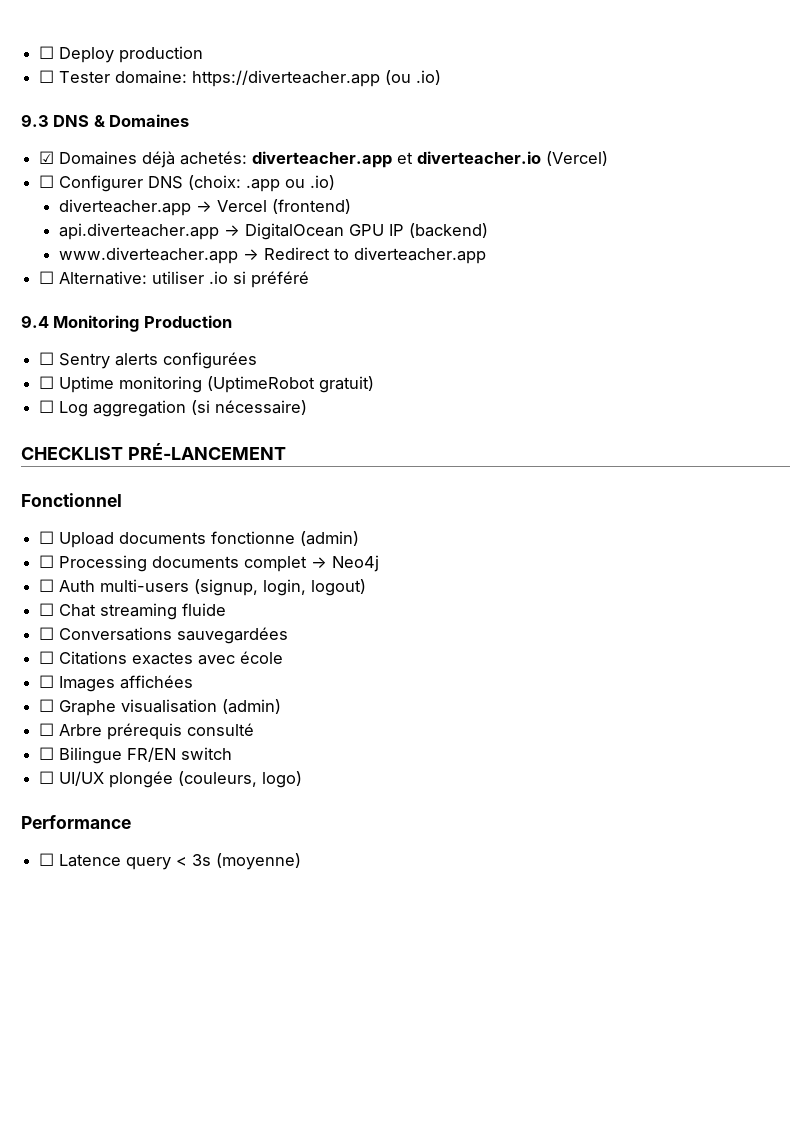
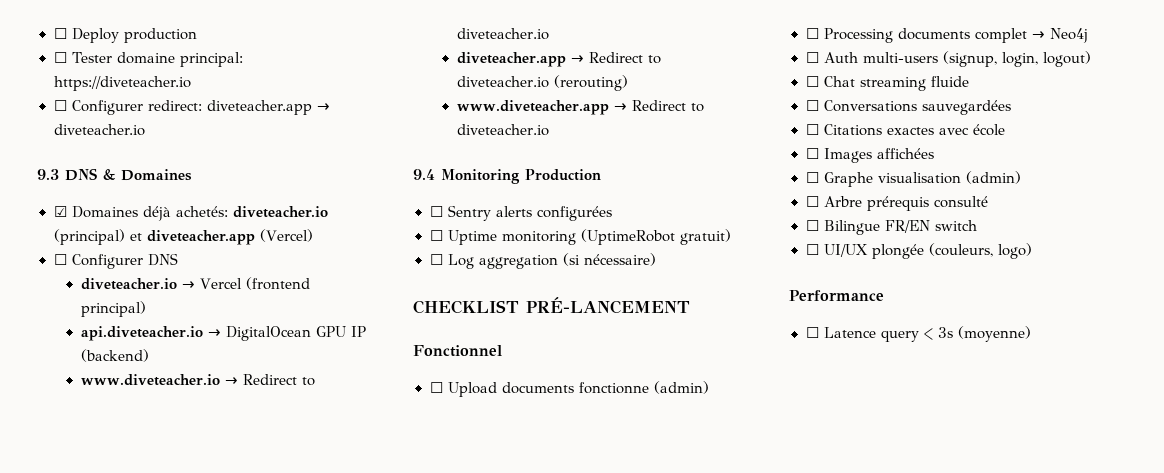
- ☐ Tester domaine: https://diverteacher.app (ou .io)
+ ☐ Tester domaine principal: https://diveteacher.io
+ ☐ Configurer redirect: diveteacher.app → diveteacher.io
- ☑ Domaines déjà achetés: diverteacher.app et diverteacher.io (Vercel)
+ ☑ Domaines déjà achetés: diveteacher.io (principal) et diveteacher.app (Vercel)
- ☐ Configurer DNS (choix: .app ou .io)
- diverteacher.app → Vercel (frontend)
- api.diverteacher.app → DigitalOcean GPU IP (backend)
+ ☐ Configurer DNS
+ diveteacher.io → Vercel (frontend principal)
+ api.diveteacher.io → DigitalOcean GPU IP (backend)
- www.diverteacher.app → Redirect to diverteacher.app
- ☐ Alternative: utiliser .io si préféré
+ www.diveteacher.io → Redirect to diveteacher.io
+ diveteacher.app → Redirect to diveteacher.io (rerouting)
+ www.diveteacher.app → Redirect to diveteacher.io

